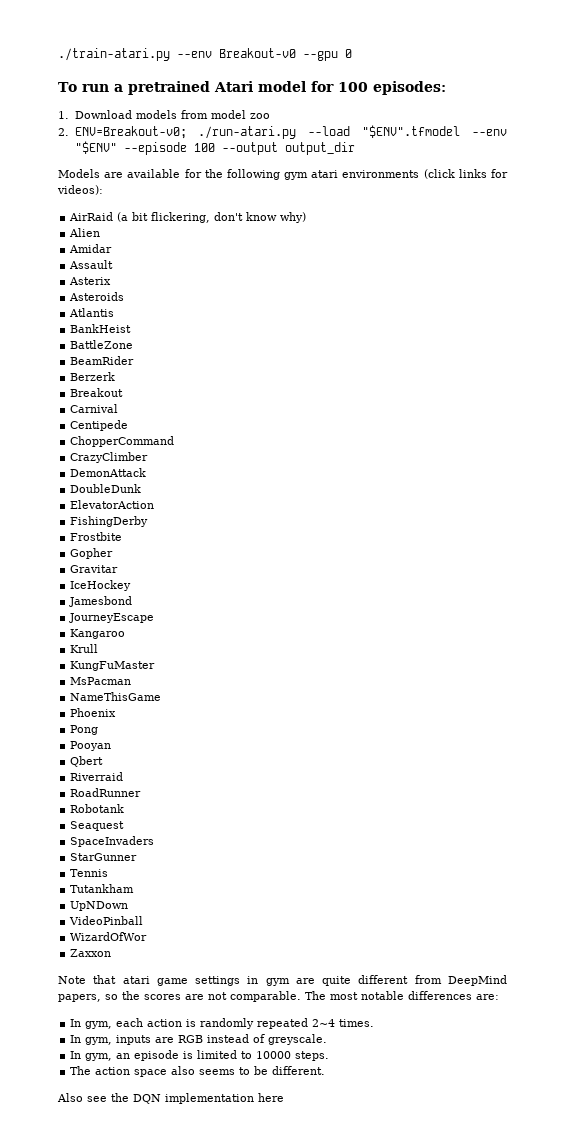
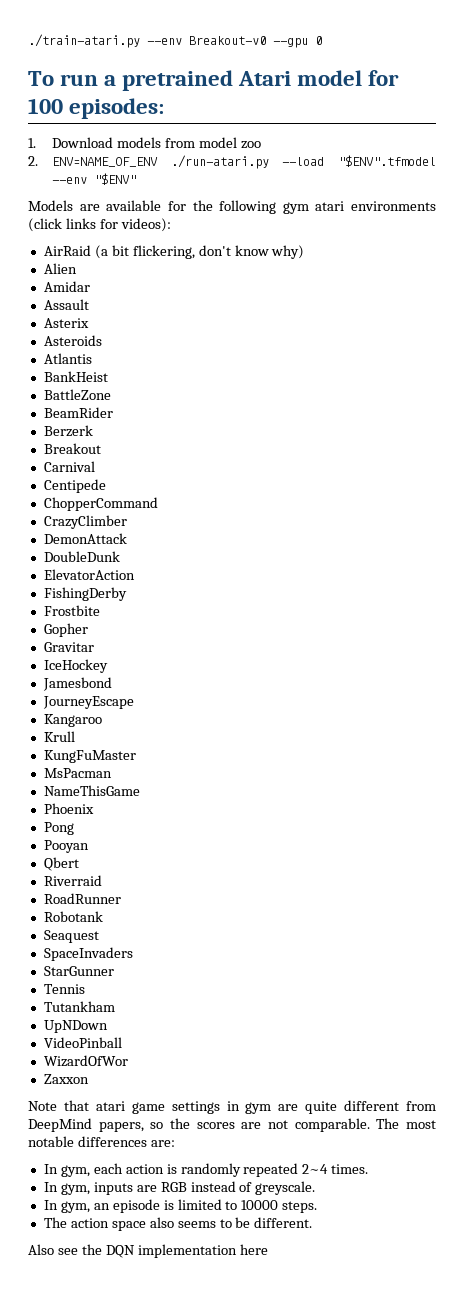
- 2. ENV=Breakout-v0; ./run-atari.py --load "$ENV".tfmodel --env "$ENV" --episode 100 --output output_dir
+ 2. ENV=NAME_OF_ENV ./run-atari.py --load "$ENV".tfmodel --env "$ENV"

